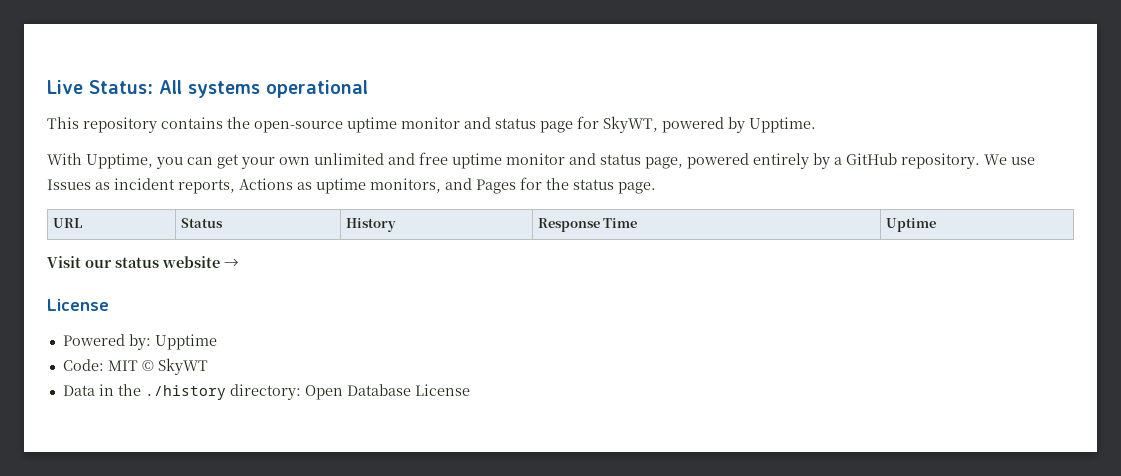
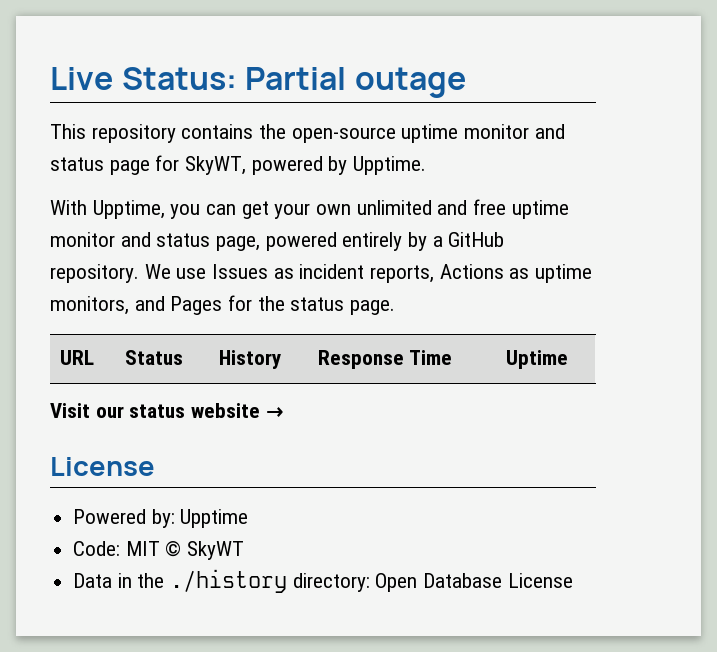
- Live Status: All systems operational
+ Live Status: Partial outage

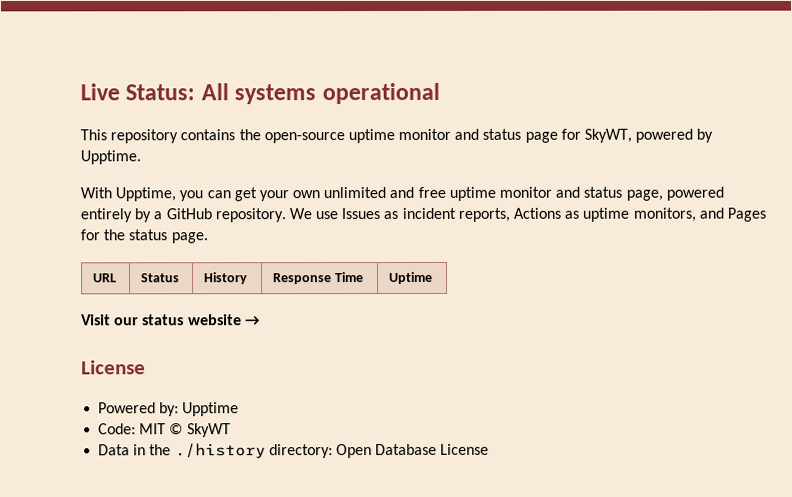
- Live Status: Partial outage
+ Live Status: All systems operational

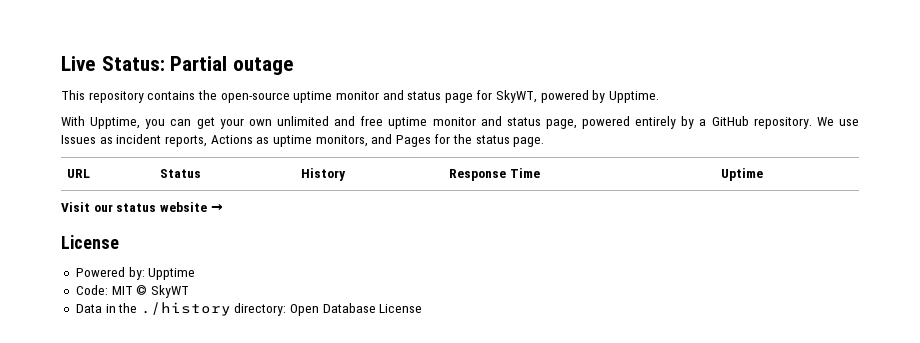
- Live Status: All systems operational
+ Live Status: Partial outage

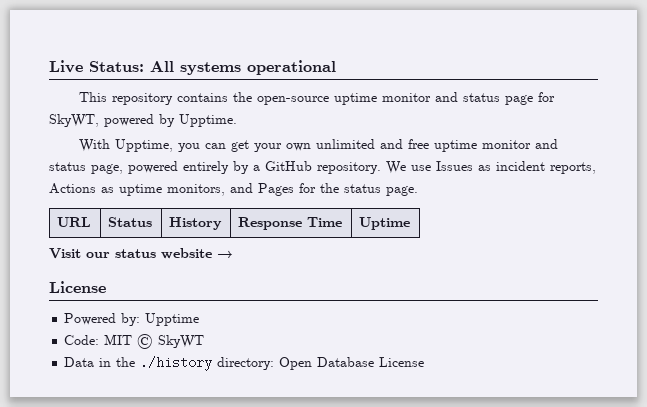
- Live Status: Partial outage
+ Live Status: All systems operational

